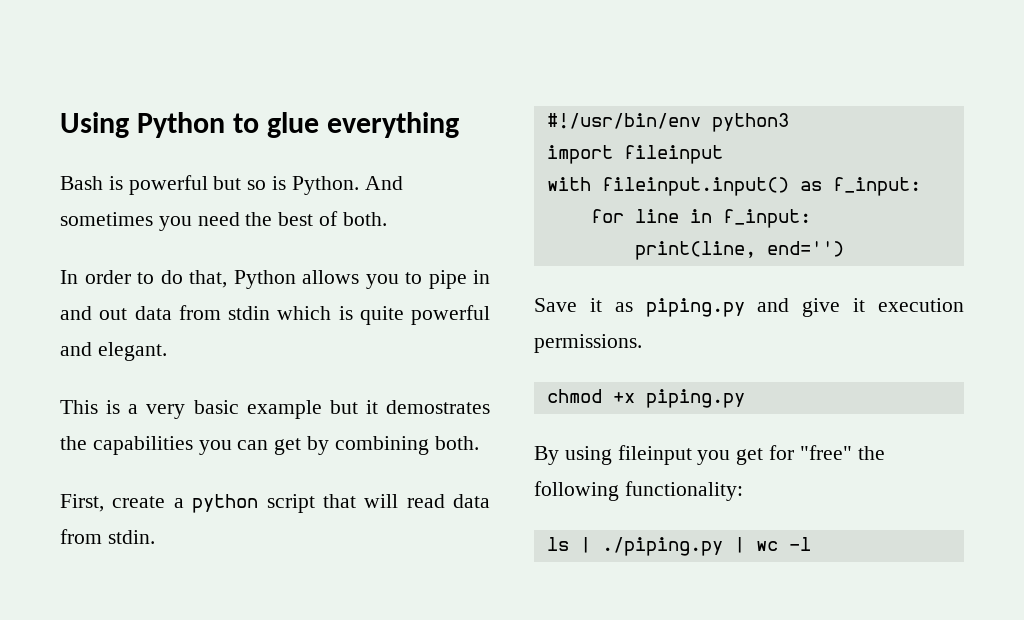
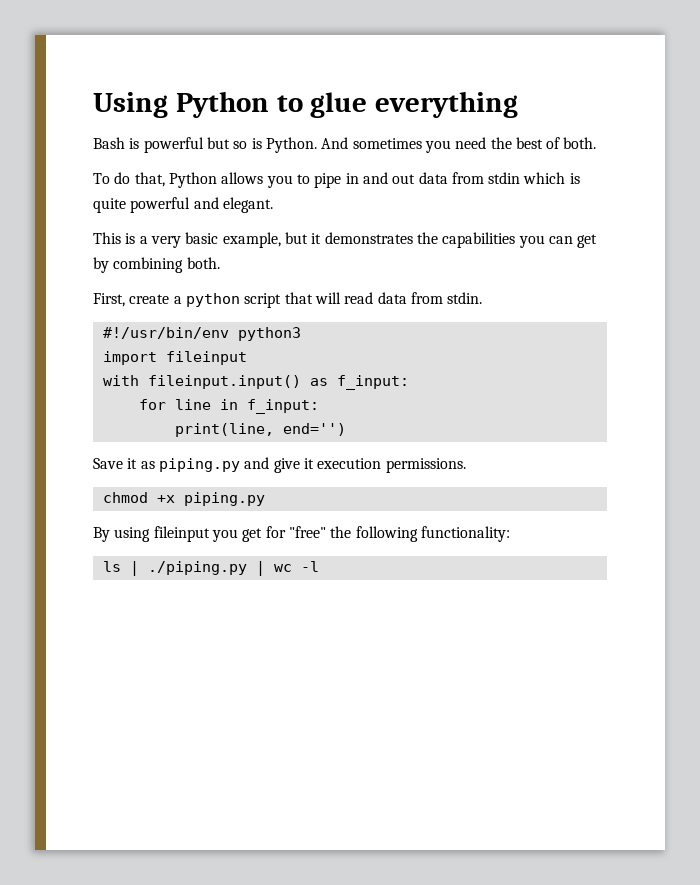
- In order to do that, Python allows you to pipe in and out data from stdin which is quite powerful and elegant.
+ To do that, Python allows you to pipe in and out data from stdin which is quite powerful and elegant.
- This is a very basic example but it demostrates the capabilities you can get by combining both.
+ This is a very basic example, but it demonstrates the capabilities you can get by combining both.

